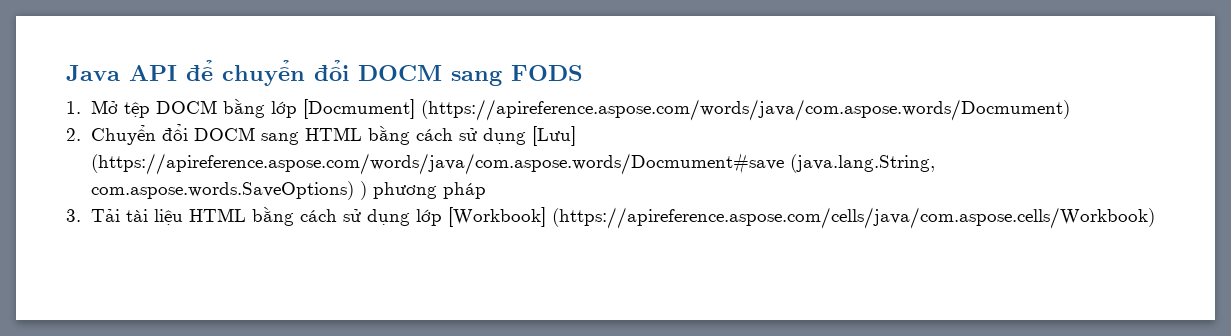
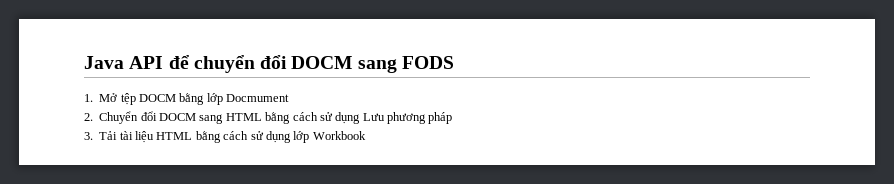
- 1. Mở tệp DOCM bằng lớp [Docmument] (https://apireference.aspose.com/words/java/com.aspose.words/Docmument)
+ 1. Mở tệp DOCM bằng lớp Docmument
- 2. Chuyển đổi DOCM sang HTML bằng cách sử dụng [Lưu] (https://apireference.aspose.com/words/java/com.aspose.words/Docmument#save (java.lang.String, com.aspose.words.SaveOptions) ) phương pháp
+ 2. Chuyển đổi DOCM sang HTML bằng cách sử dụng Lưu phương pháp
- 3. Tải tài liệu HTML bằng cách sử dụng lớp [Workbook] (https://apireference.aspose.com/cells/java/com.aspose.cells/Workbook)
+ 3. Tải tài liệu HTML bằng cách sử dụng lớp Workbook

